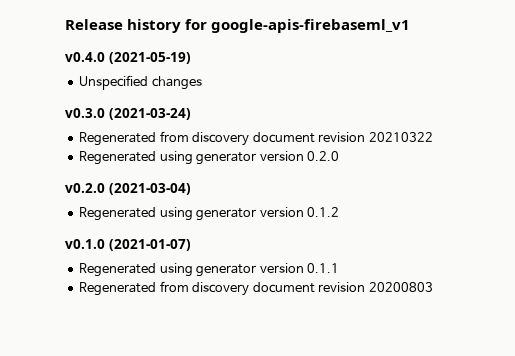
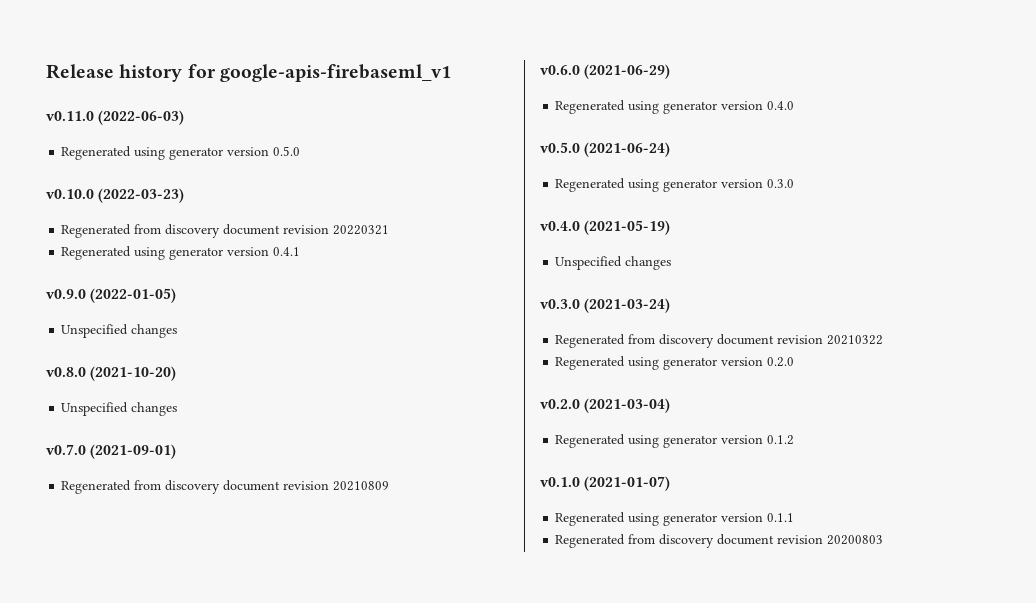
+ v0.11.0 (2022-06-03)
+ Regenerated using generator version 0.5.0
+ v0.10.0 (2022-03-23)
+ Regenerated from discovery document revision 20220321
+ Regenerated using generator version 0.4.1
+ v0.9.0 (2022-01-05)
+ Unspecified changes
+ v0.8.0 (2021-10-20)
+ Unspecified changes
+ v0.7.0 (2021-09-01)
+ Regenerated from discovery document revision 20210809
+ v0.6.0 (2021-06-29)
+ Regenerated using generator version 0.4.0
+ v0.5.0 (2021-06-24)
+ Regenerated using generator version 0.3.0

